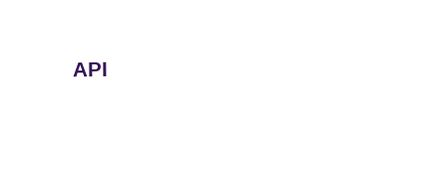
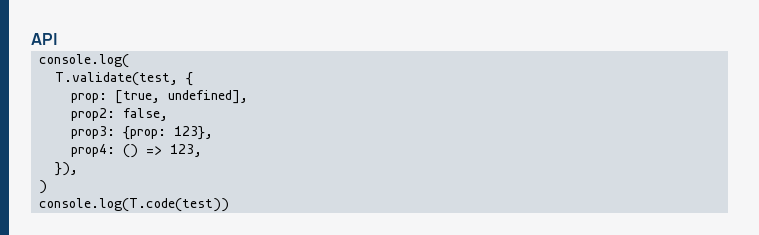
+ console.log(
+ T.validate(test, {
+ prop: [true, undefined],
+ prop2: false,
+ prop3: {prop: 123},
+ prop4: () => 123,
+ }),
+ )
+ console.log(T.code(test))

